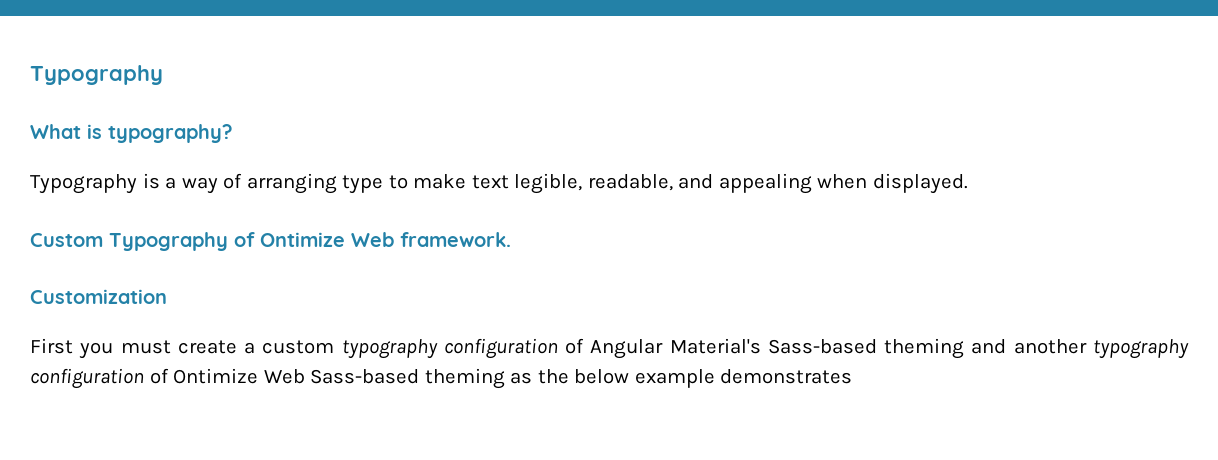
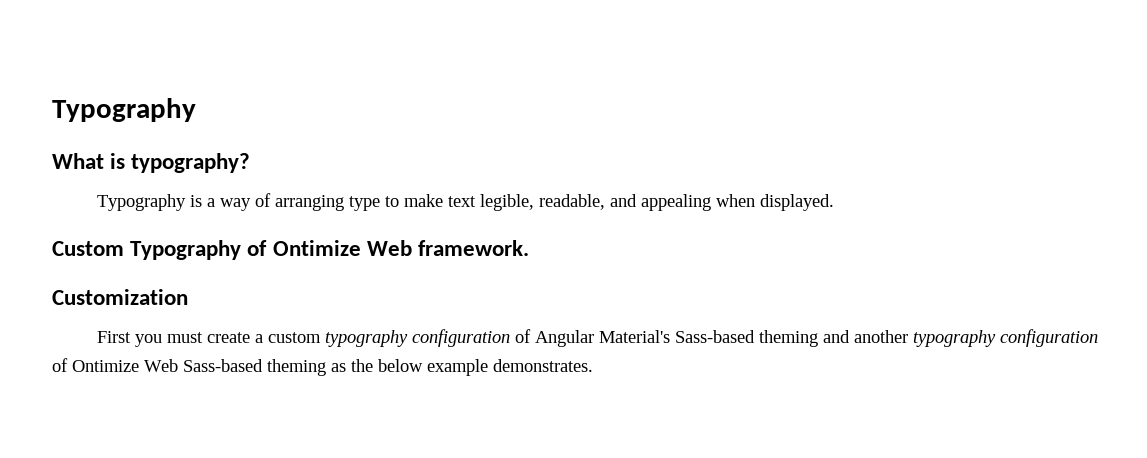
- First you must create a custom typography configuration of Angular Material's Sass-based theming and another typography configuration of Ontimize Web Sass-based theming as the below example demonstrates
+ First you must create a custom typography configuration of Angular Material's Sass-based theming and another typography configuration of Ontimize Web Sass-based theming as the below example demonstrates.

